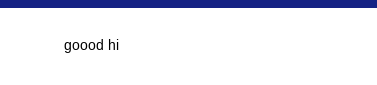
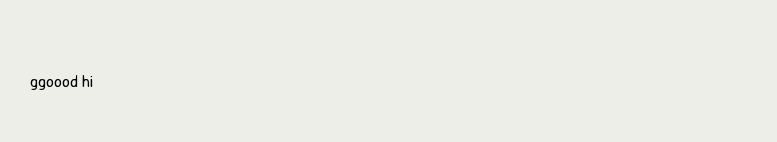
- goood hi
+ ggoood hi

